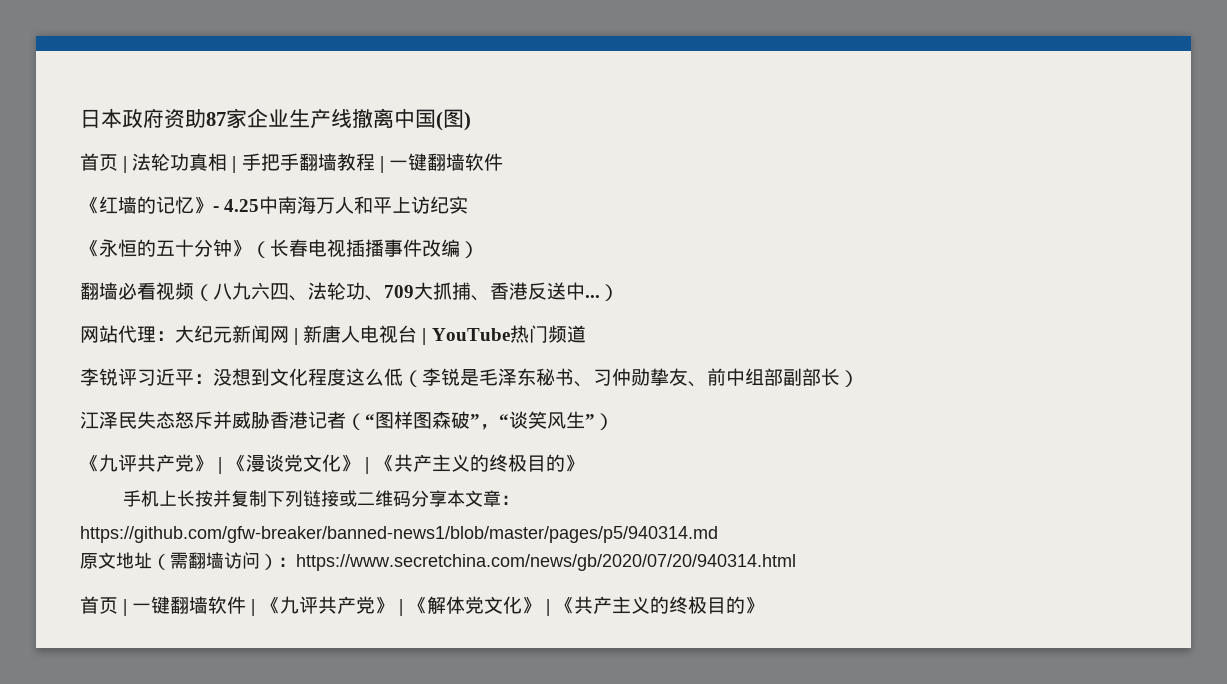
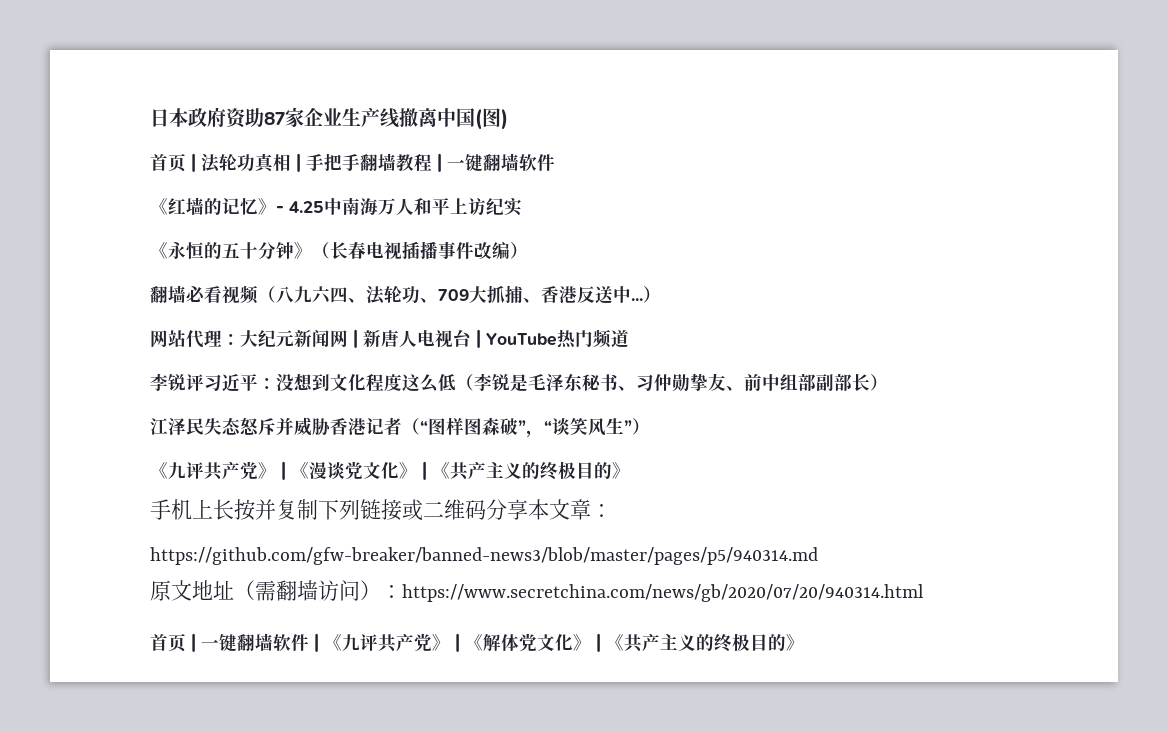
- https://github.com/gfw-breaker/banned-news1/blob/master/pages/p5/940314.md
+ https://github.com/gfw-breaker/banned-news3/blob/master/pages/p5/940314.md

